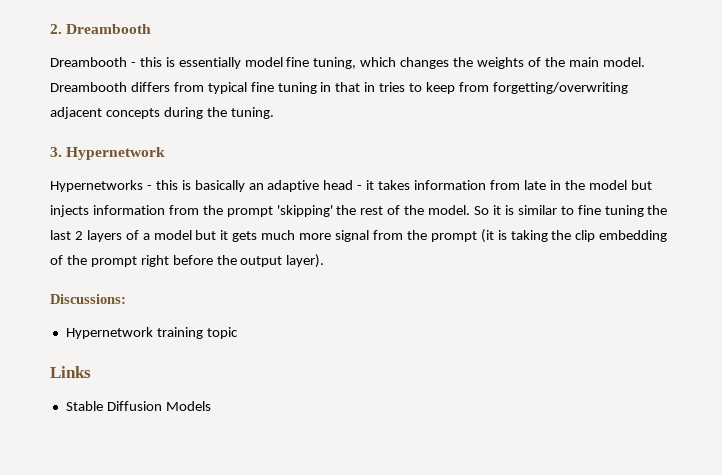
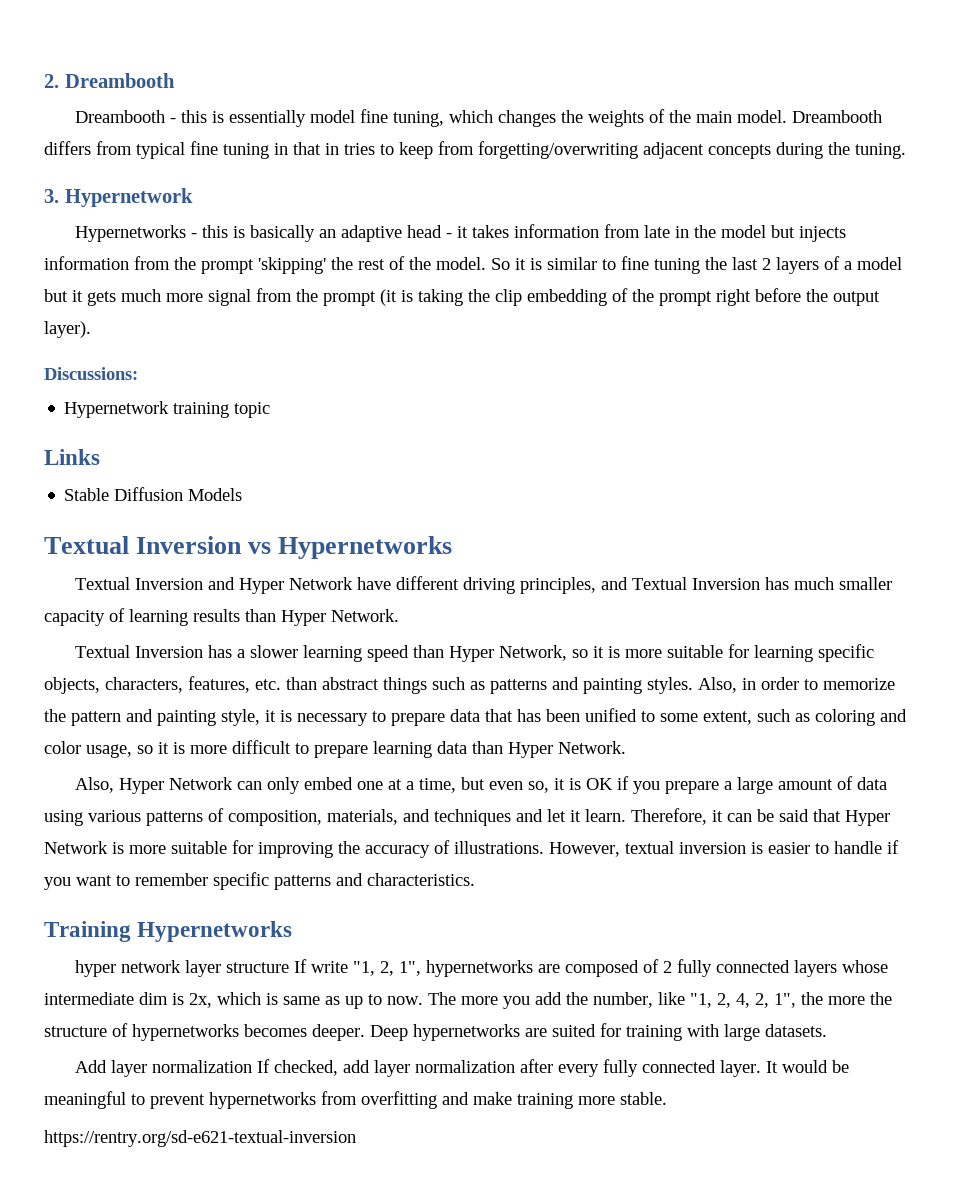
+ Textual Inversion vs Hypernetworks
+ Textual Inversion and Hyper Network have different driving principles, and Textual Inversion has much smaller capacity of learning results than Hyper Network.
+ Textual Inversion has a slower learning speed than Hyper Network, so it is more suitable for learning specific objects, characters, features, etc. than abstract things such as patterns and painting styles. Also, in order to memorize the pattern and painting style, it is necessary to prepare data that has been unified to some extent, such as coloring and color usage, so it is more difficult to prepare learning data than Hyper Network.
+ Also, Hyper Network can only embed one at a time, but even so, it is OK if you prepare a large amount of data using various patterns of composition, materials, and techniques and let it learn. Therefore, it can be said that Hyper Network is more suitable for improving the accuracy of illustrations. However, textual inversion is easier to handle if you want to remember specific patterns and characteristics.
+ Training Hypernetworks
+ hyper network layer structure If write "1, 2, 1", hypernetworks are composed of 2 fully connected layers whose intermediate dim is 2x, which is same as up to now. The more you add the number, like "1, 2, 4, 2, 1", the more the structure of hypernetworks becomes deeper. Deep hypernetworks are suited for training with large datasets.
+ Add layer normalization If checked, add layer normalization after every fully connected layer. It would be meaningful to prevent hypernetworks from overfitting and make training more stable.
+ https://rentry.org/sd-e621-textual-inversion

